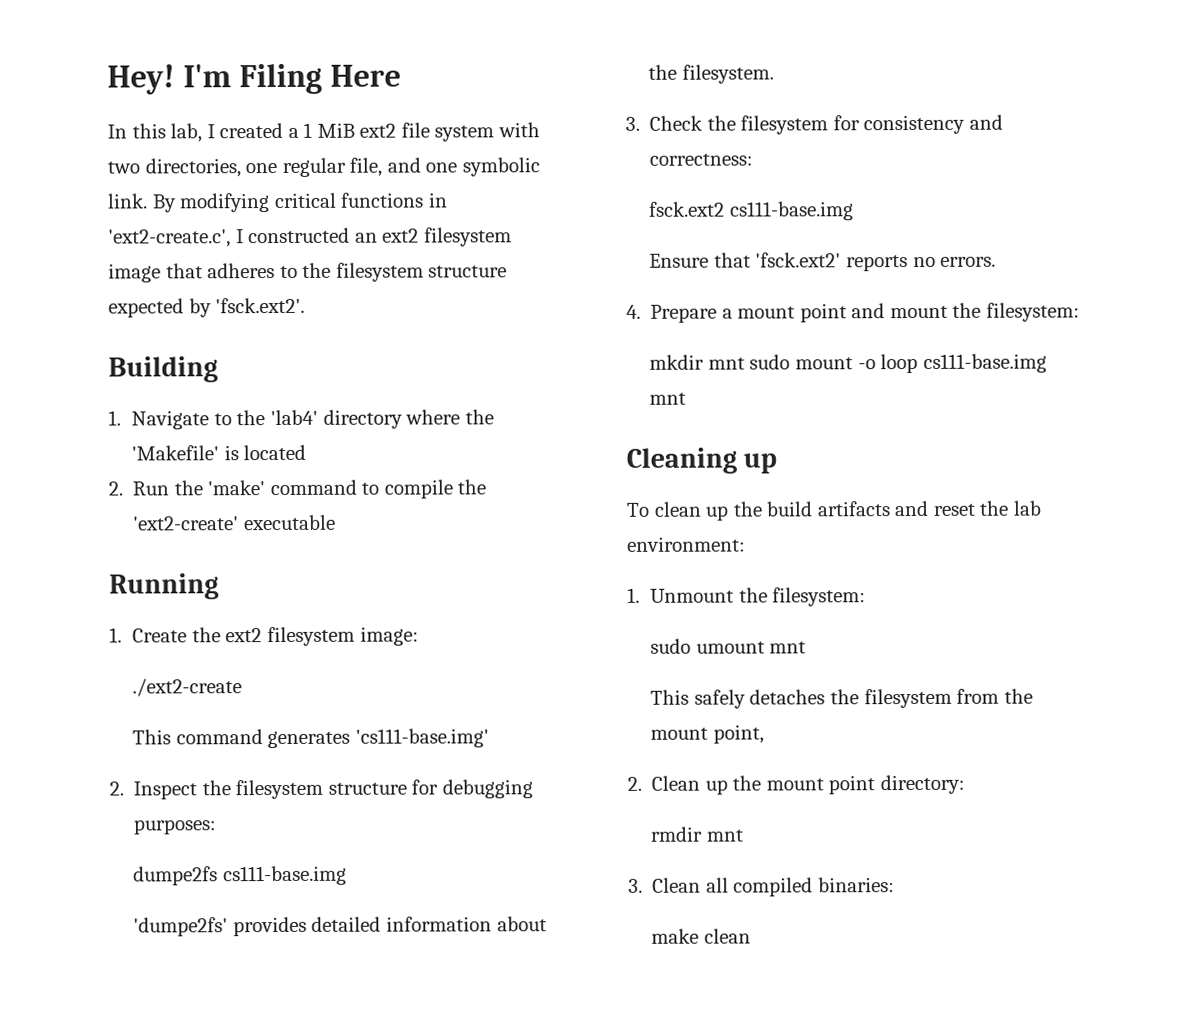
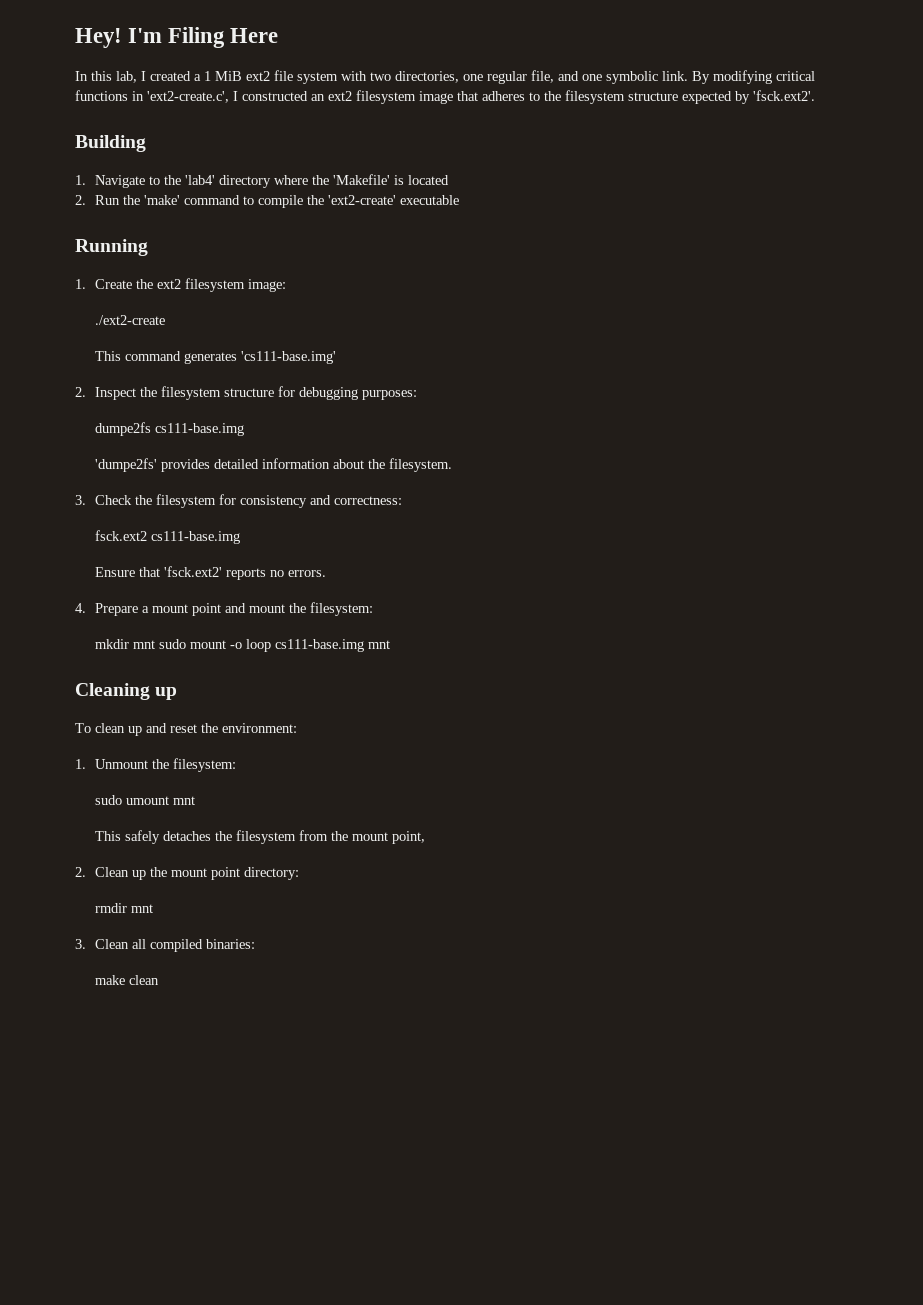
- To clean up the build artifacts and reset the lab environment:
+ To clean up and reset the environment:

